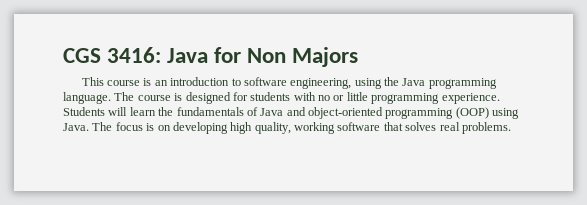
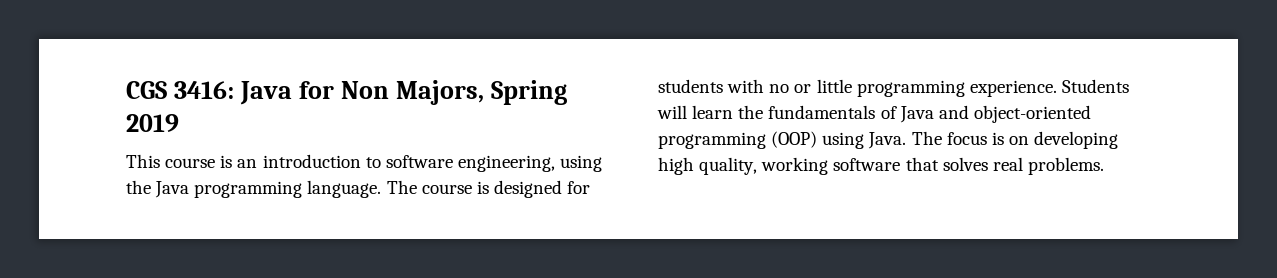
- CGS 3416: Java for Non Majors
+ CGS 3416: Java for Non Majors, Spring 2019

